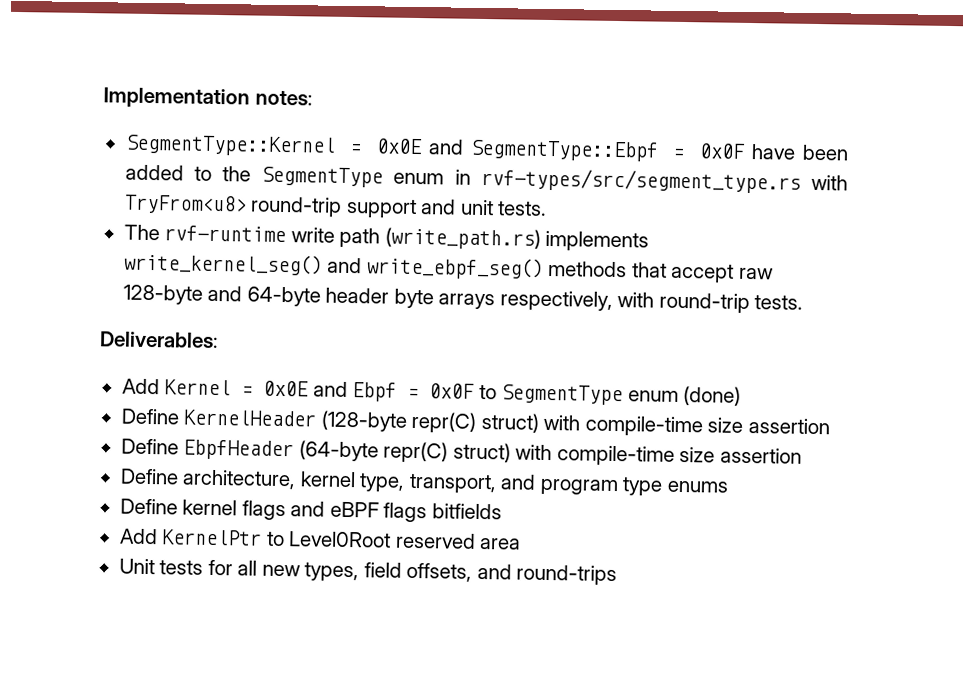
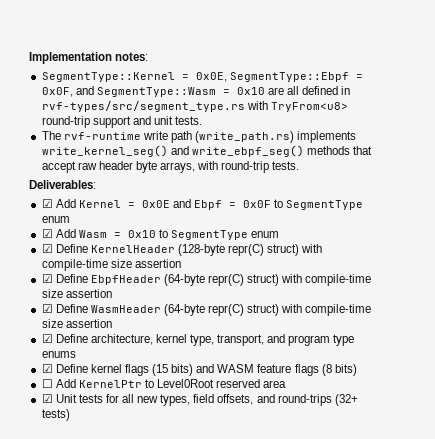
- SegmentType::Kernel = 0x0E and SegmentType::Ebpf = 0x0F have been added to the SegmentType enum in rvf-types/src/segment_type.rs with TryFrom<u8> round-trip support and unit tests.
+ SegmentType::Kernel = 0x0E, SegmentType::Ebpf = 0x0F, and SegmentType::Wasm = 0x10 are all defined in rvf-types/src/segment_type.rs with TryFrom<u8> round-trip support and unit tests.
- The rvf-runtime write path (write_path.rs) implements write_kernel_seg() and write_ebpf_seg() methods that accept raw 128-byte and 64-byte header byte arrays respectively, with round-trip tests.
+ The rvf-runtime write path (write_path.rs) implements write_kernel_seg() and write_ebpf_seg() methods that accept raw header byte arrays, with round-trip tests.
- Add Kernel = 0x0E and Ebpf = 0x0F to SegmentType enum (done)
- Define KernelHeader (128-byte repr(C) struct) with compile-time size assertion
+ ☑ Add Kernel = 0x0E and Ebpf = 0x0F to SegmentType enum
+ ☑ Add Wasm = 0x10 to SegmentType enum
+ ☑ Define KernelHeader (128-byte repr(C) struct) with compile-time size assertion
- Define EbpfHeader (64-byte repr(C) struct) with compile-time size assertion
+ ☑ Define EbpfHeader (64-byte repr(C) struct) with compile-time size assertion
- Define architecture, kernel type, transport, and program type enums
+ ☑ Define WasmHeader (64-byte repr(C) struct) with compile-time size assertion
+ ☑ Define architecture, kernel type, transport, and program type enums
- Define kernel flags and eBPF flags bitfields
- Add KernelPtr to Level0Root reserved area
+ ☑ Define kernel flags (15 bits) and WASM feature flags (8 bits)
+ ☐ Add KernelPtr to Level0Root reserved area
- Unit tests for all new types, field offsets, and round-trips
+ ☑ Unit tests for all new types, field offsets, and round-trips (32+ tests)

